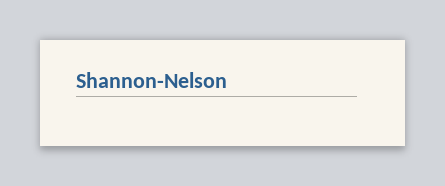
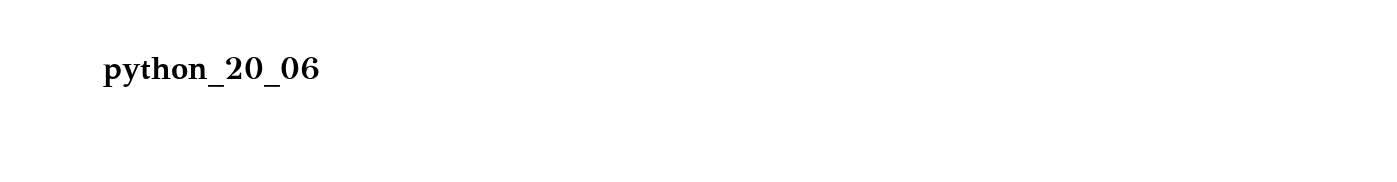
- Shannon-Nelson
+ python_20_06

